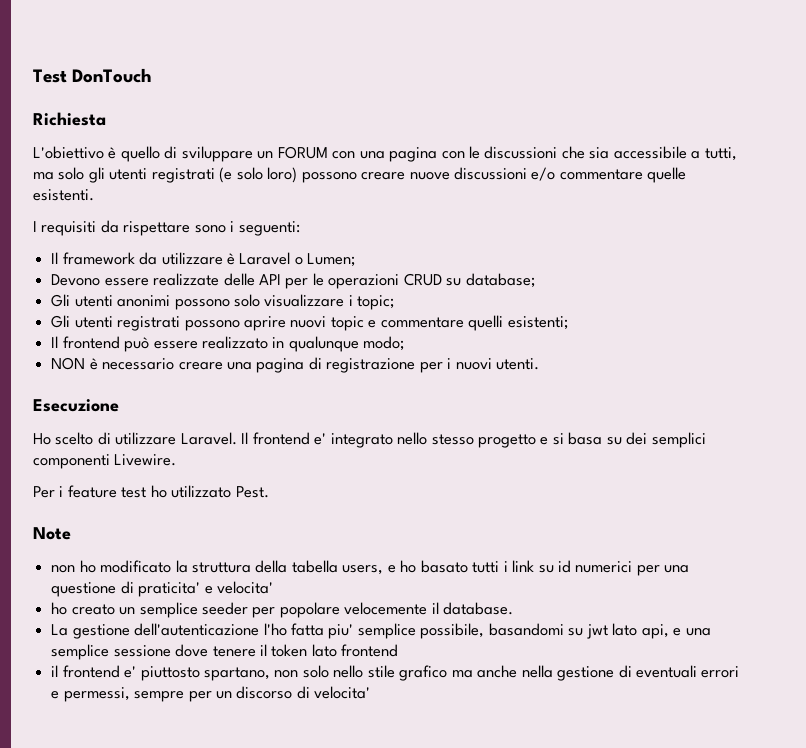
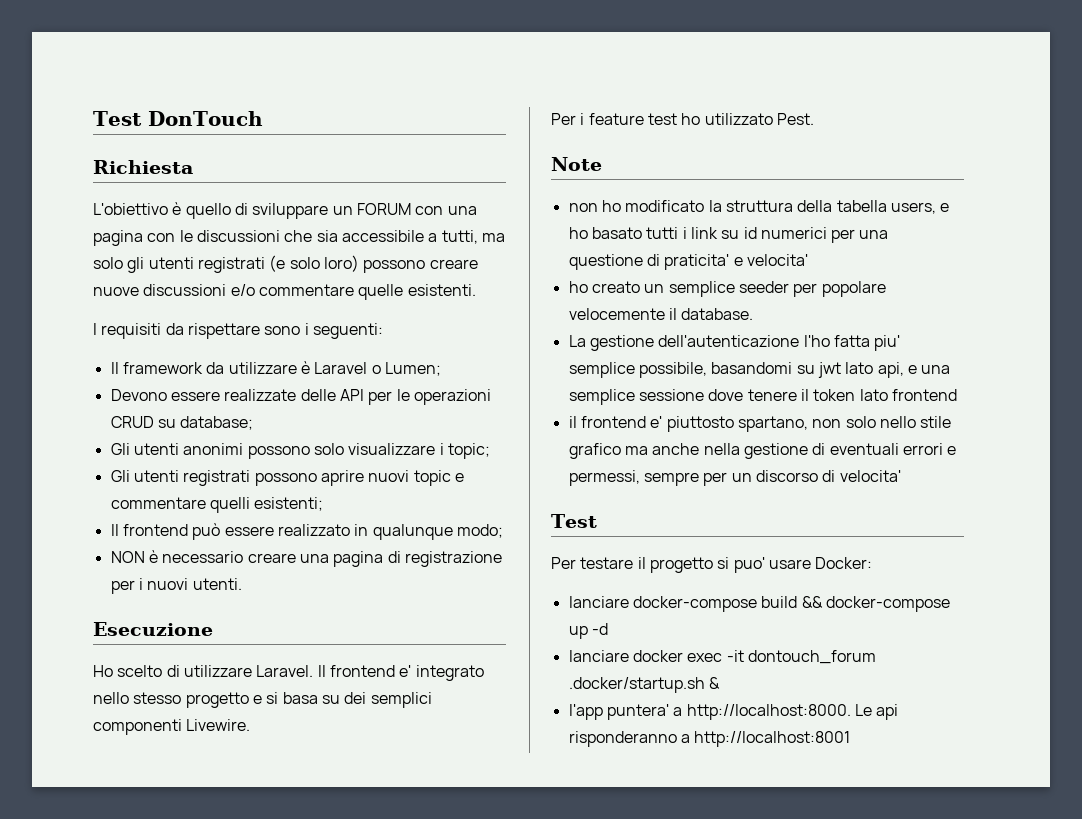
  il frontend e' piuttosto spartano, non solo nello stile grafico ma anche nella gestione di eventuali errori e permessi, sempre per un discorso di velocita'
+ Test
+ Per testare il progetto si puo' usare Docker:
+ lanciare docker-compose build && docker-compose up -d
+ lanciare docker exec -it dontouch_forum .docker/startup.sh &
+ l'app puntera' a http://localhost:8000. Le api risponderanno a http://localhost:8001

